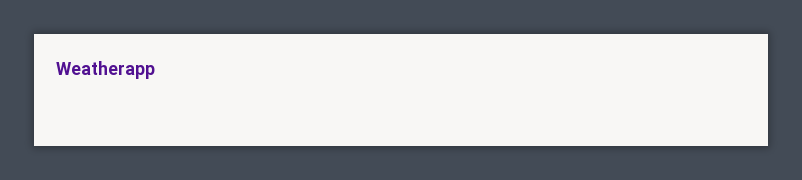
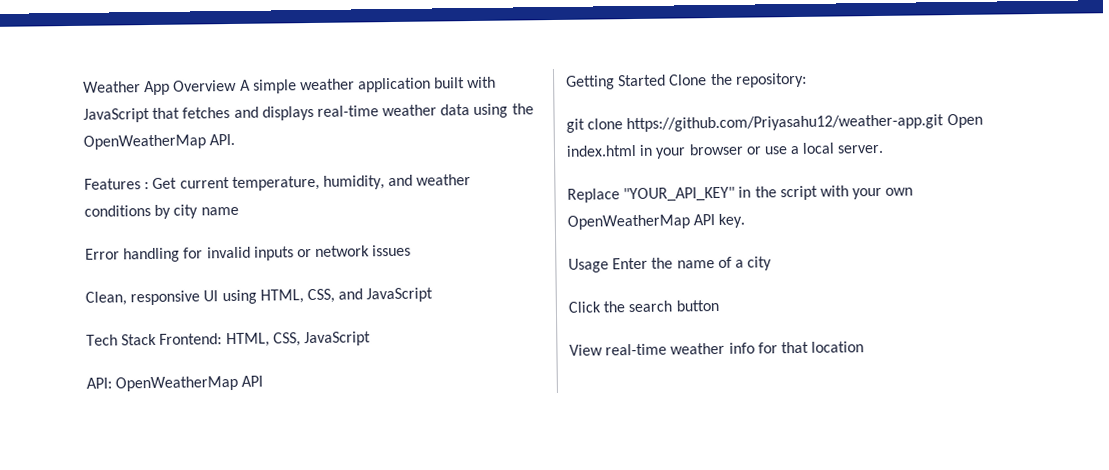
- Weatherapp
+ Weather App Overview A simple weather application built with JavaScript that fetches and displays real-time weather data using the OpenWeatherMap API.
+ Features : Get current temperature, humidity, and weather conditions by city name
+ Error handling for invalid inputs or network issues
+ Clean, responsive UI using HTML, CSS, and JavaScript
+ Tech Stack Frontend: HTML, CSS, JavaScript
+ API: OpenWeatherMap API
+ Getting Started Clone the repository:
+ git clone https://github.com/Priyasahu12/weather-app.git Open index.html in your browser or use a local server.
+ Replace "YOUR_API_KEY" in the script with your own OpenWeatherMap API key.
+ Usage Enter the name of a city
+ Click the search button
+ View real-time weather info for that location

